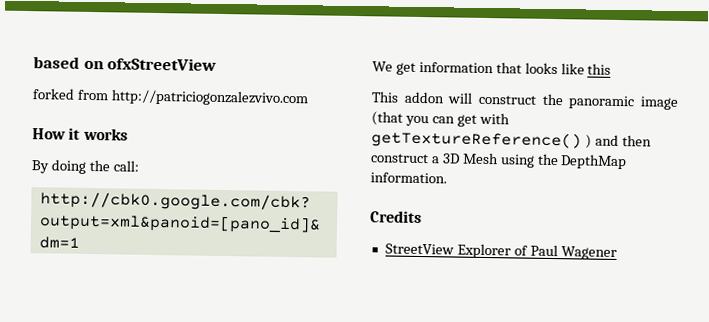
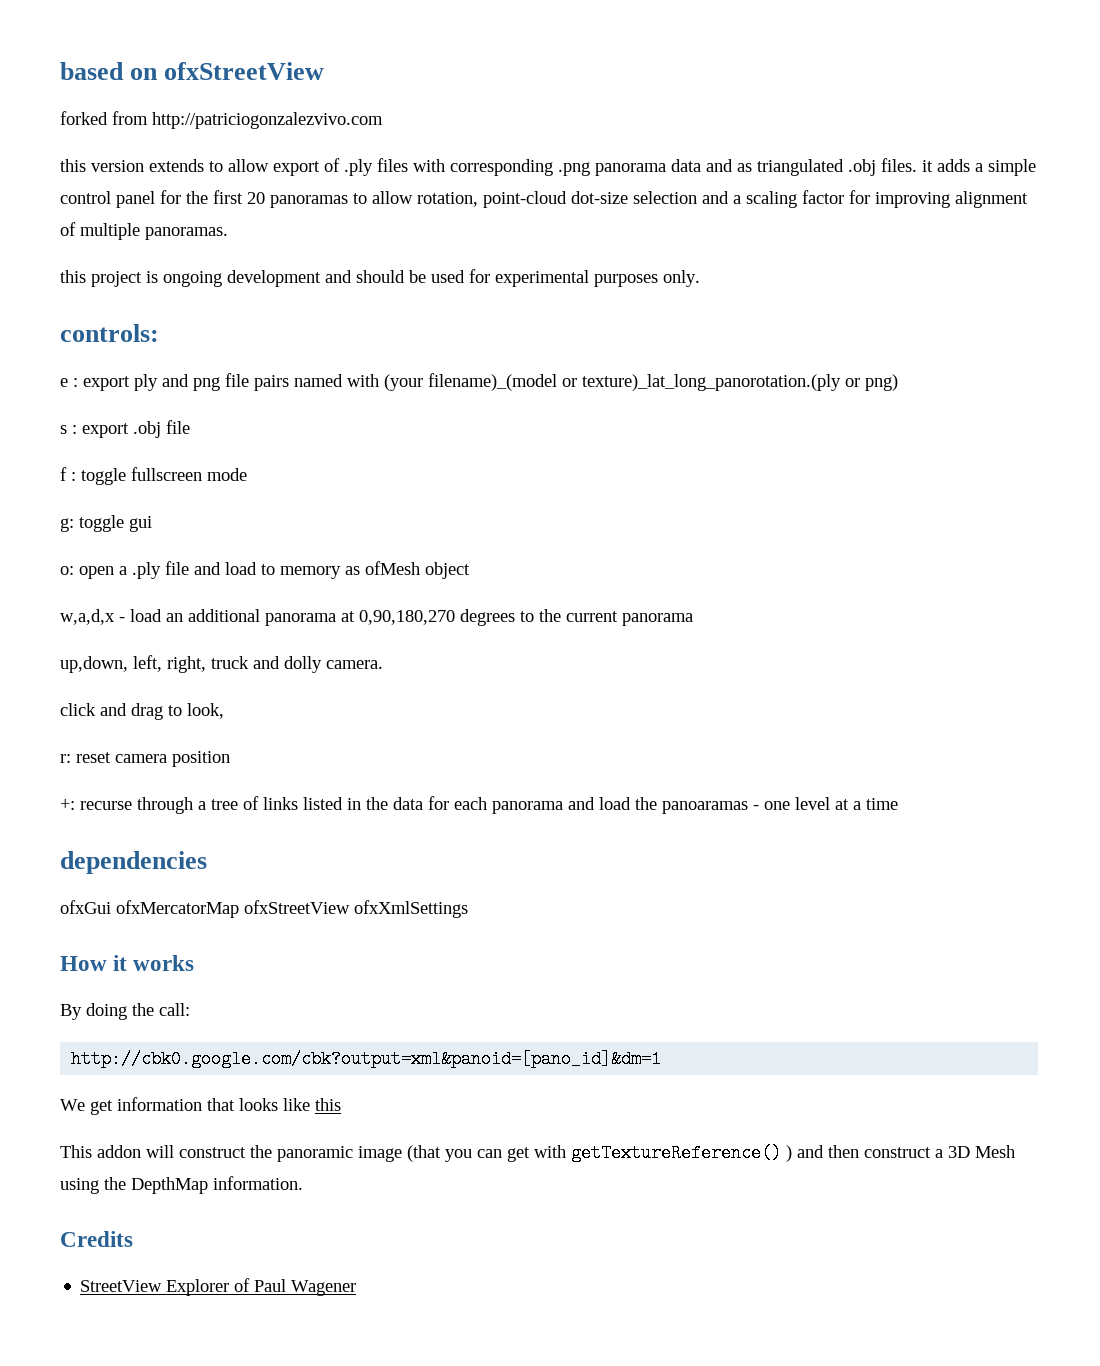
+ this version extends to allow export of .ply files with corresponding .png panorama data and as triangulated .obj files. it adds a simple control panel for the first 20 panoramas to allow rotation, point-cloud dot-size selection and a scaling factor for improving alignment of multiple panoramas.
+ this project is ongoing development and should be used for experimental purposes only.
+ controls:
+ e : export ply and png file pairs named with (your filename)_(model or texture)_lat_long_panorotation.(ply or png)
+ s : export .obj file
+ f : toggle fullscreen mode
+ g: toggle gui
+ o: open a .ply file and load to memory as ofMesh object
+ w,a,d,x - load an additional panorama at 0,90,180,270 degrees to the current panorama
+ up,down, left, right, truck and dolly camera.
+ click and drag to look,
+ r: reset camera position
+ +: recurse through a tree of links listed in the data for each panorama and load the panoaramas - one level at a time
+ dependencies
+ ofxGui ofxMercatorMap ofxStreetView ofxXmlSettings

